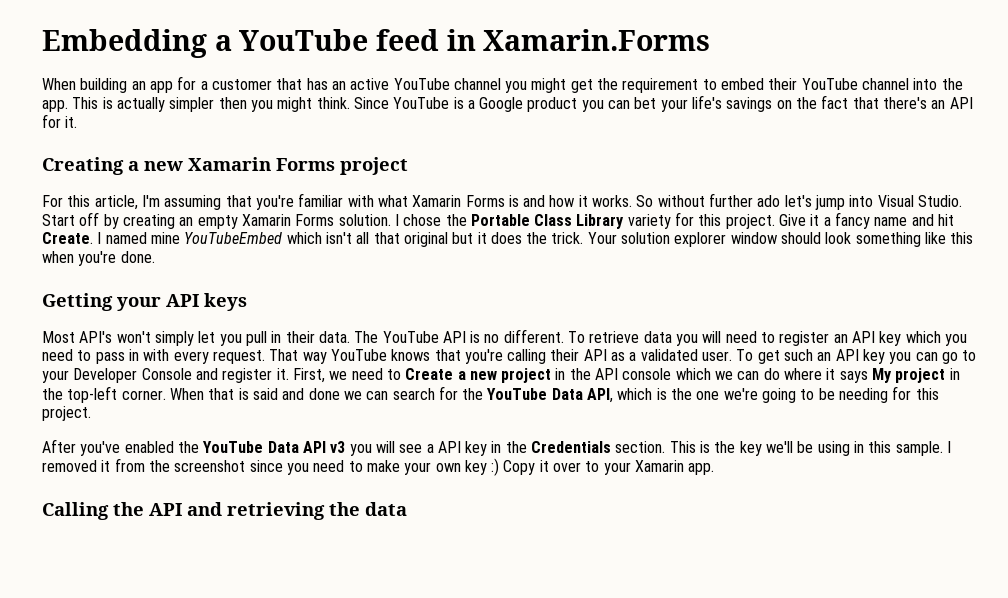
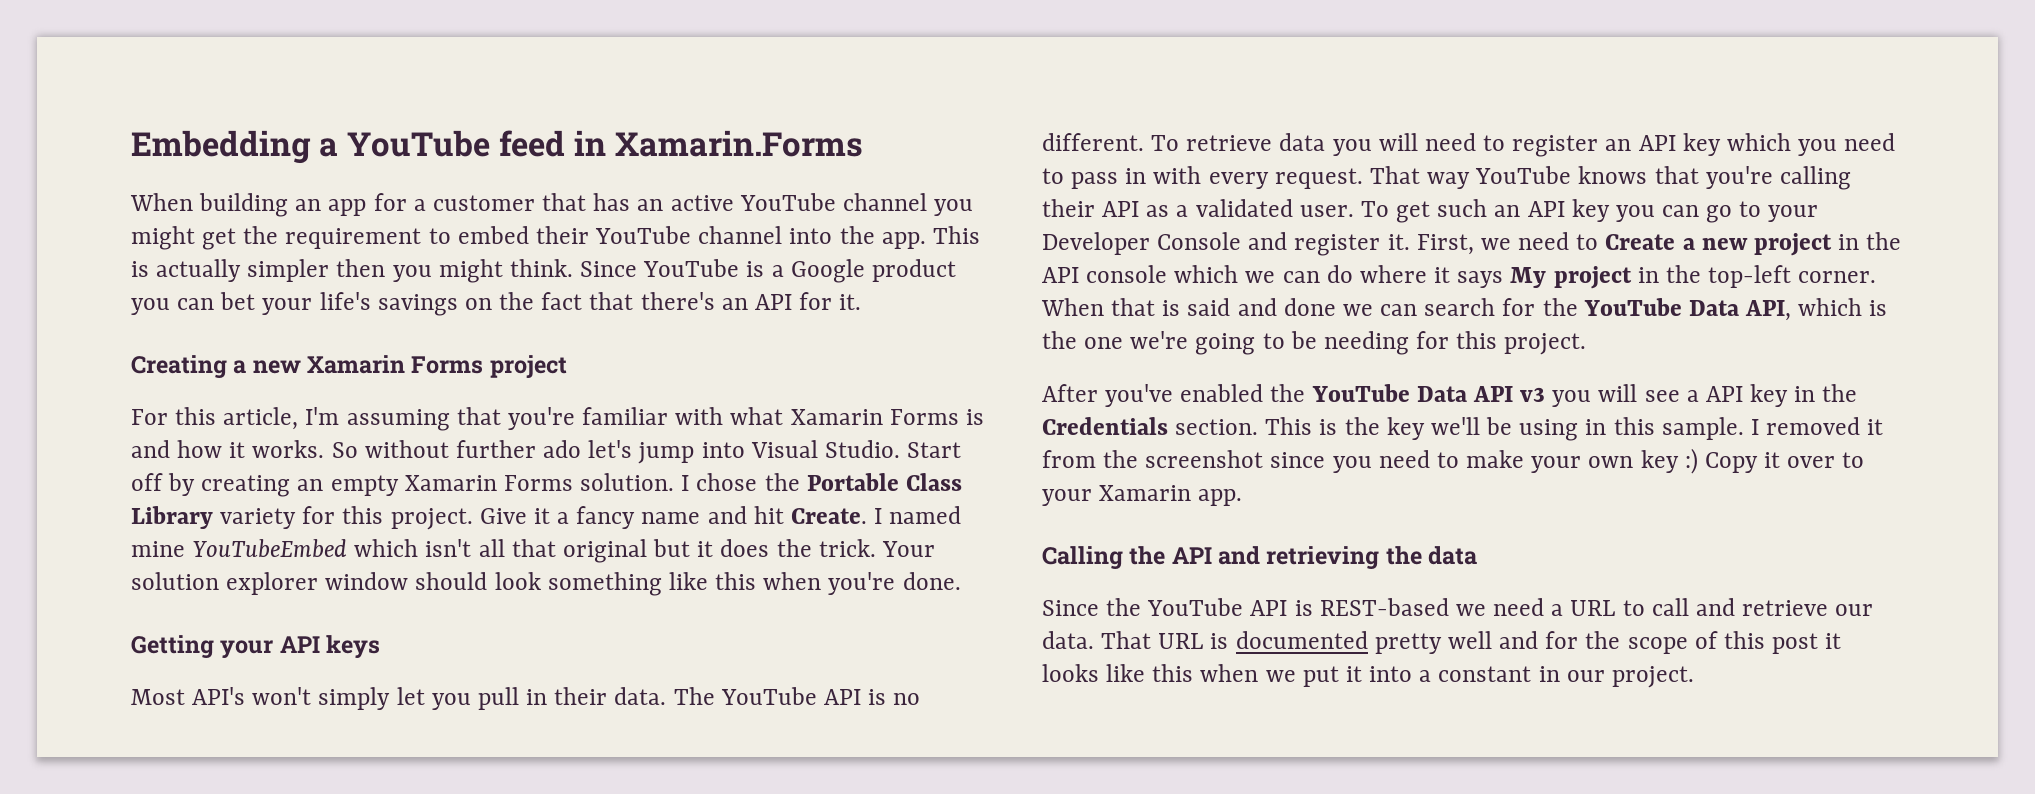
+ Since the YouTube API is REST-based we need a URL to call and retrieve our data. That URL is documented pretty well and for the scope of this post it looks like this when we put it into a constant in our project.

